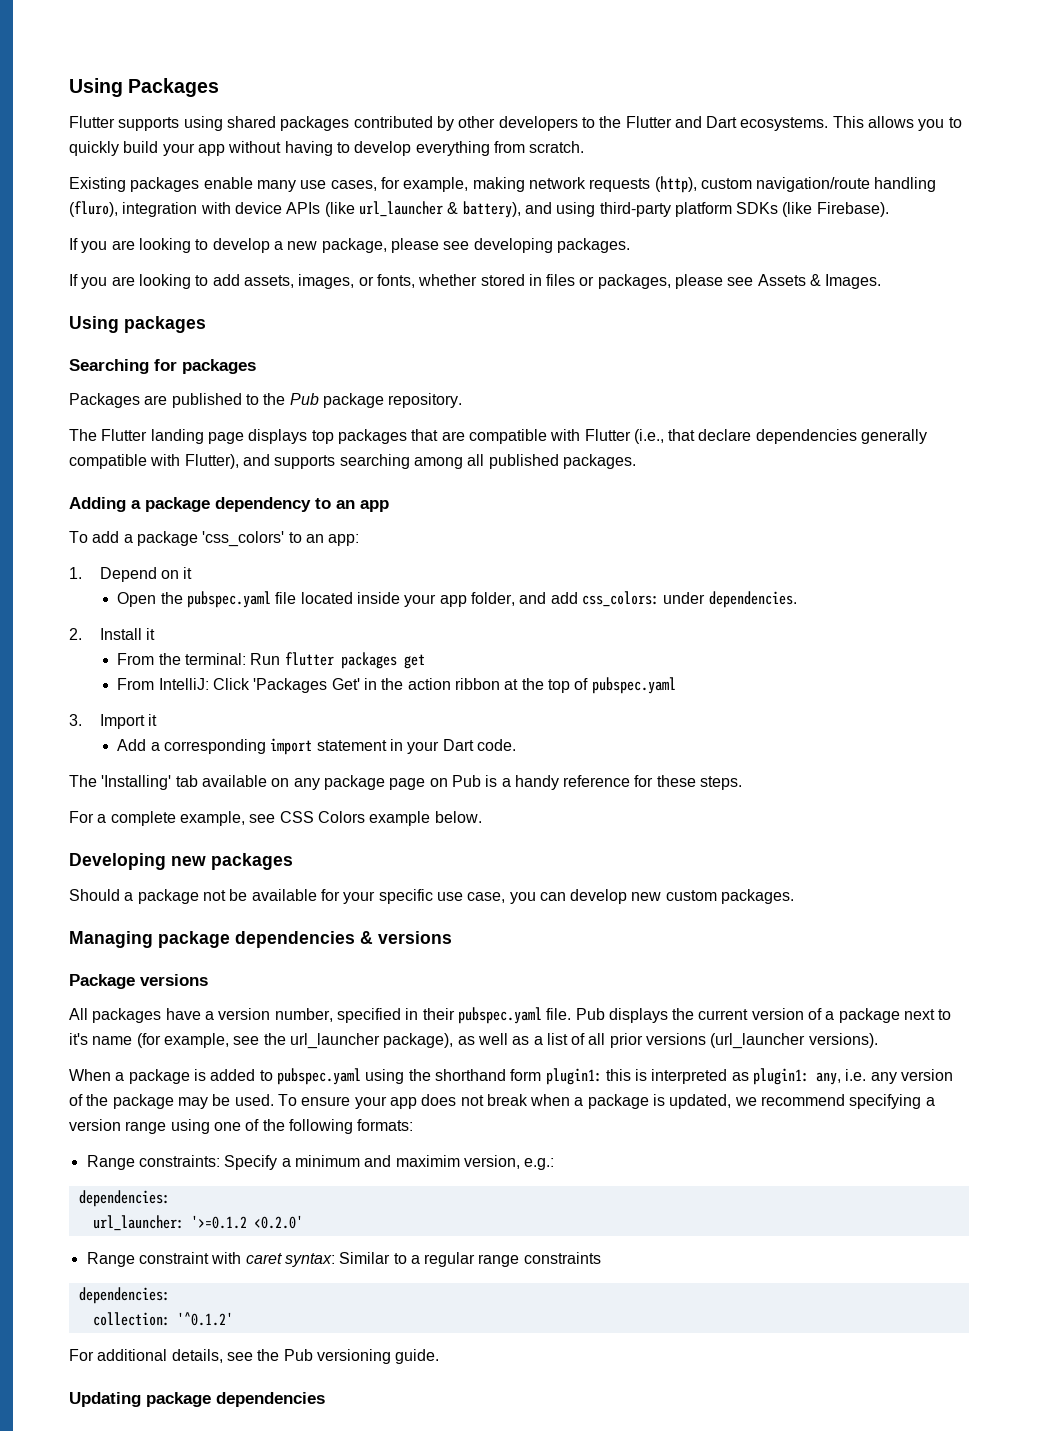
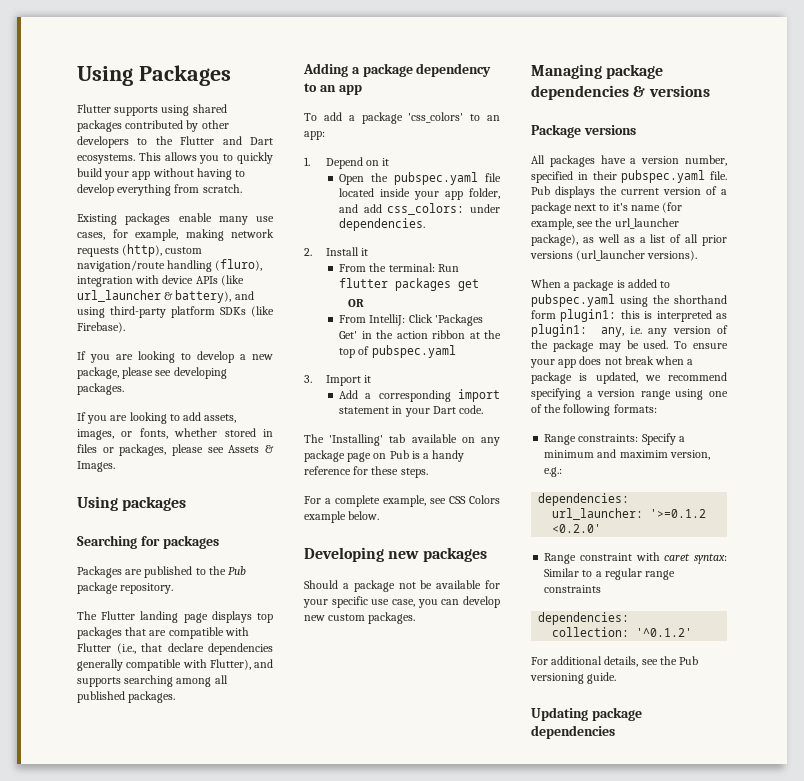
+ OR

